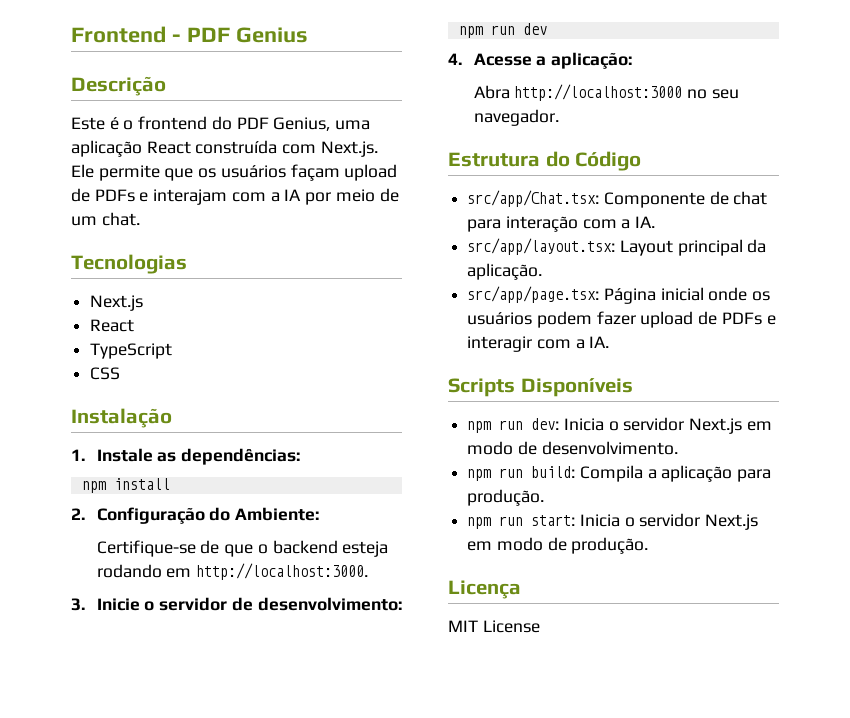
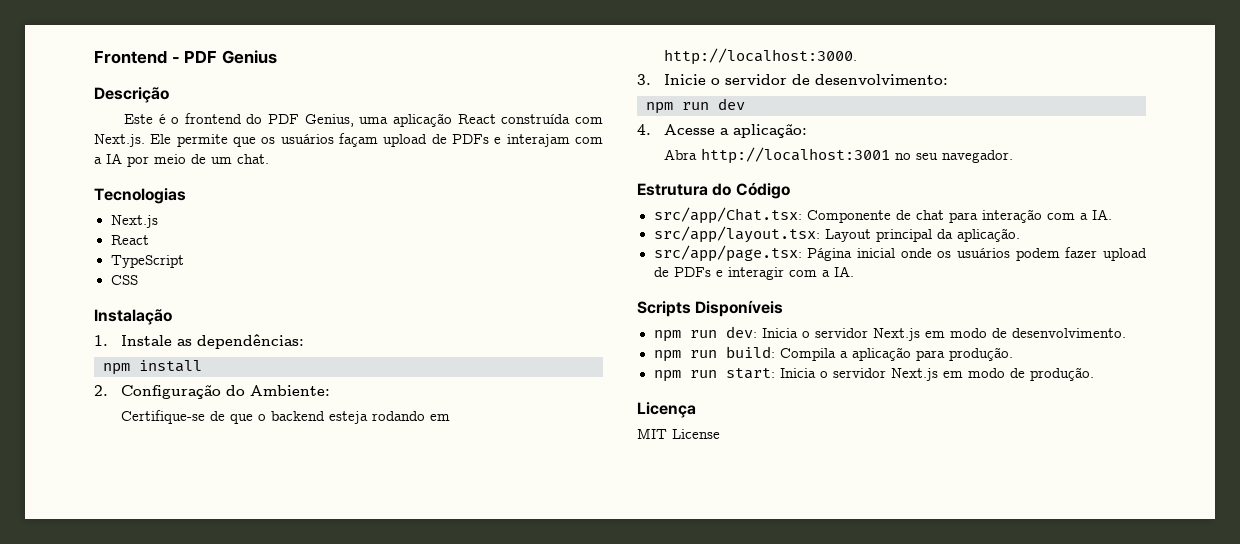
- Abra http://localhost:3000 no seu navegador.
+ Abra http://localhost:3001 no seu navegador.

